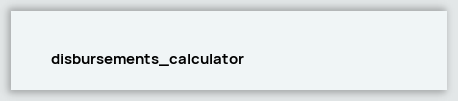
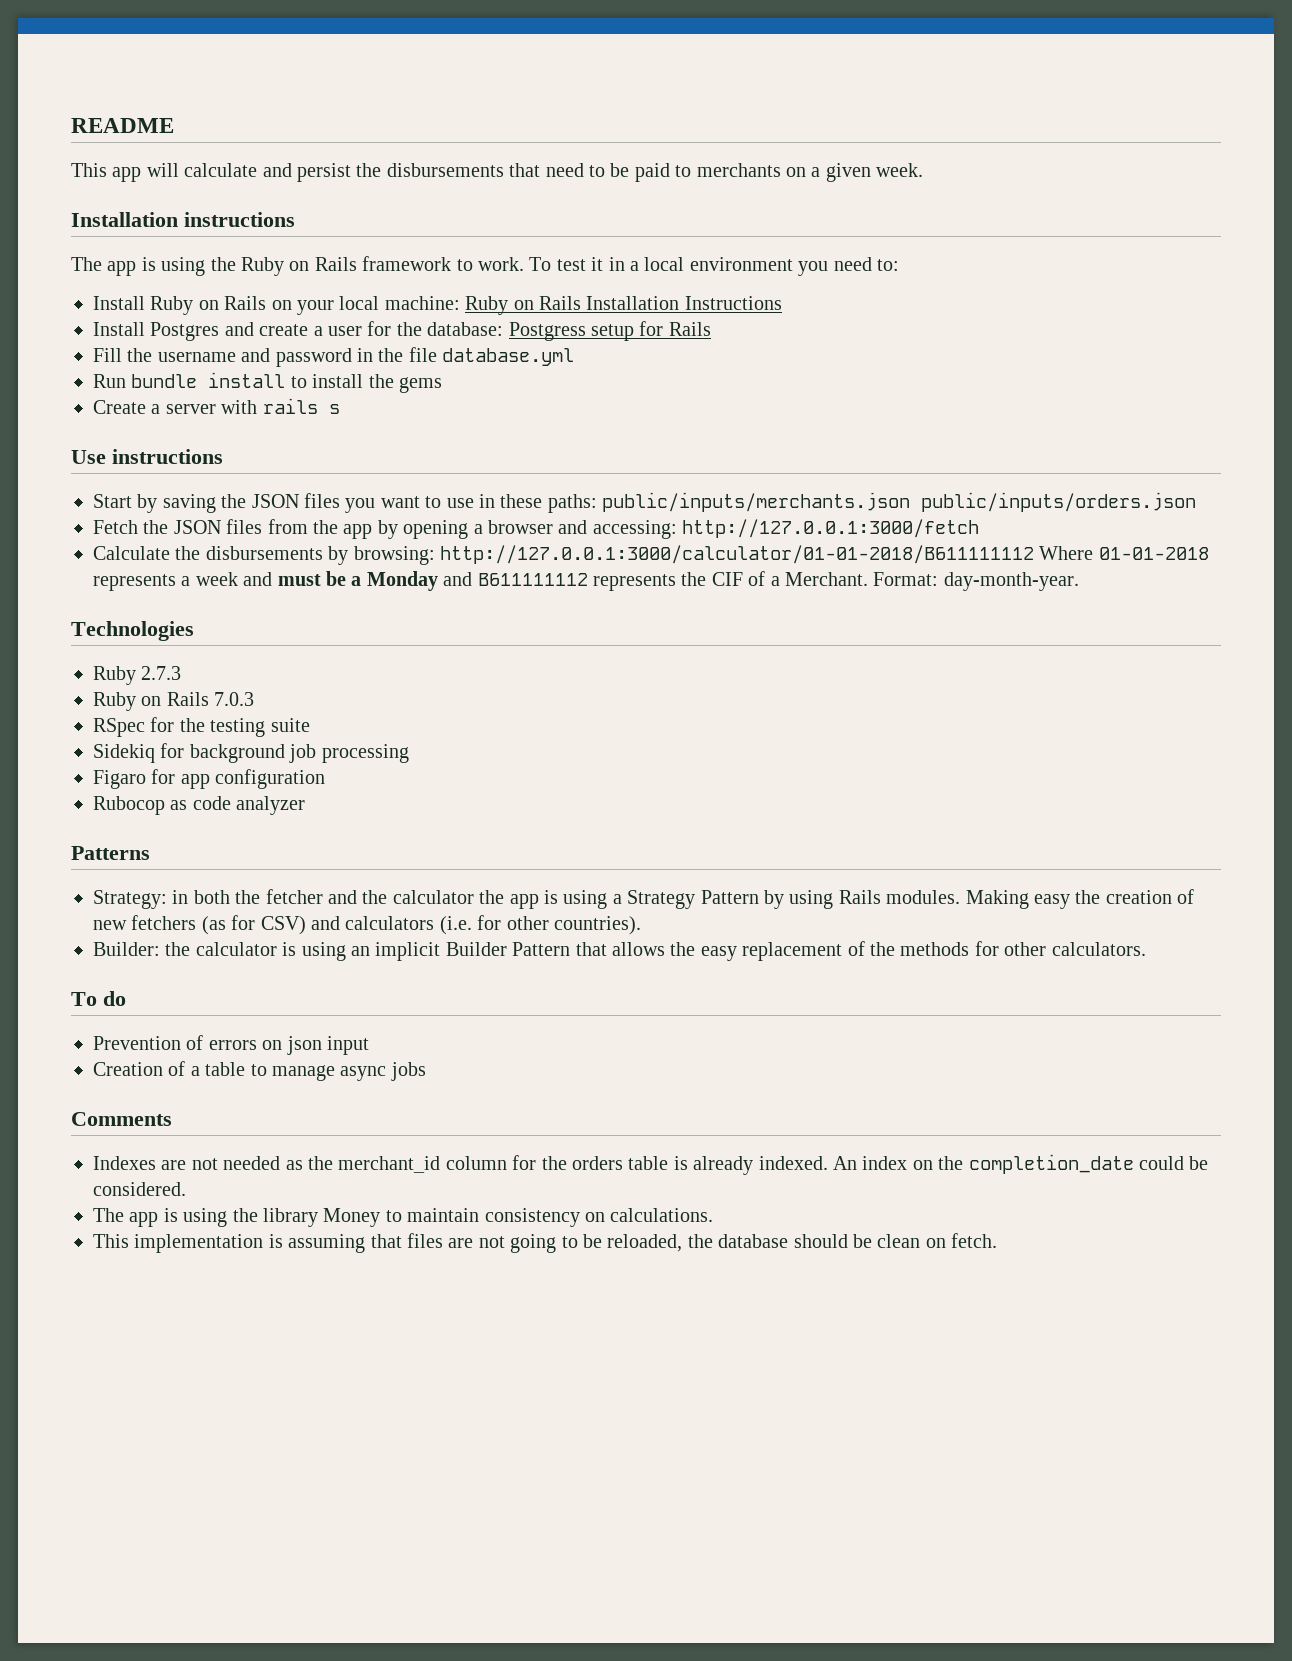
- disbursements_calculator
+ README
+ This app will calculate and persist the disbursements that need to be paid to merchants on a given week.
+ Installation instructions
+ The app is using the Ruby on Rails framework to work. To test it in a local environment you need to:
+ Install Ruby on Rails on your local machine: Ruby on Rails Installation Instructions
+ Install Postgres and create a user for the database: Postgress setup for Rails
+ Fill the username and password in the file database.yml
+ Run bundle install to install the gems
+ Create a server with rails s
+ Use instructions
+ Start by saving the JSON files you want to use in these paths: public/inputs/merchants.json public/inputs/orders.json
+ Fetch the JSON files from the app by opening a browser and accessing: http://127.0.0.1:3000/fetch
+ Calculate the disbursements by browsing: http://127.0.0.1:3000/calculator/01-01-2018/B611111112 Where 01-01-2018 represents a week and must be a Monday and B611111112 represents the CIF of a Merchant. Format: day-month-year.
+ Technologies
+ Ruby 2.7.3
+ Ruby on Rails 7.0.3
+ RSpec for the testing suite
+ Sidekiq for background job processing
+ Figaro for app configuration
+ Rubocop as code analyzer
+ Patterns
+ Strategy: in both the fetcher and the calculator the app is using a Strategy Pattern by using Rails modules. Making easy the creation of new fetchers (as for CSV) and calculators (i.e. for other countries).
+ Builder: the calculator is using an implicit Builder Pattern that allows the easy replacement of the methods for other calculators.
+ To do
+ Prevention of errors on json input
+ Creation of a table to manage async jobs
+ Comments
+ Indexes are not needed as the merchant_id column for the orders table is already indexed. An index on the completion_date could be considered.
+ The app is using the library Money to maintain consistency on calculations.
+ This implementation is assuming that files are not going to be reloaded, the database should be clean on fetch.

